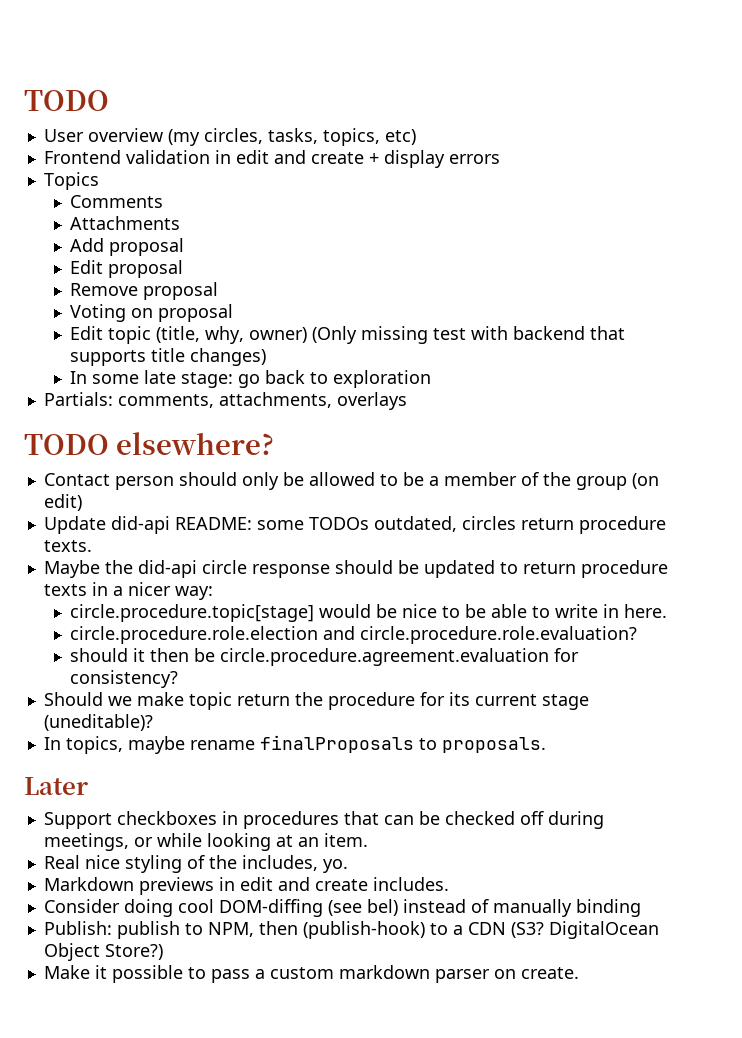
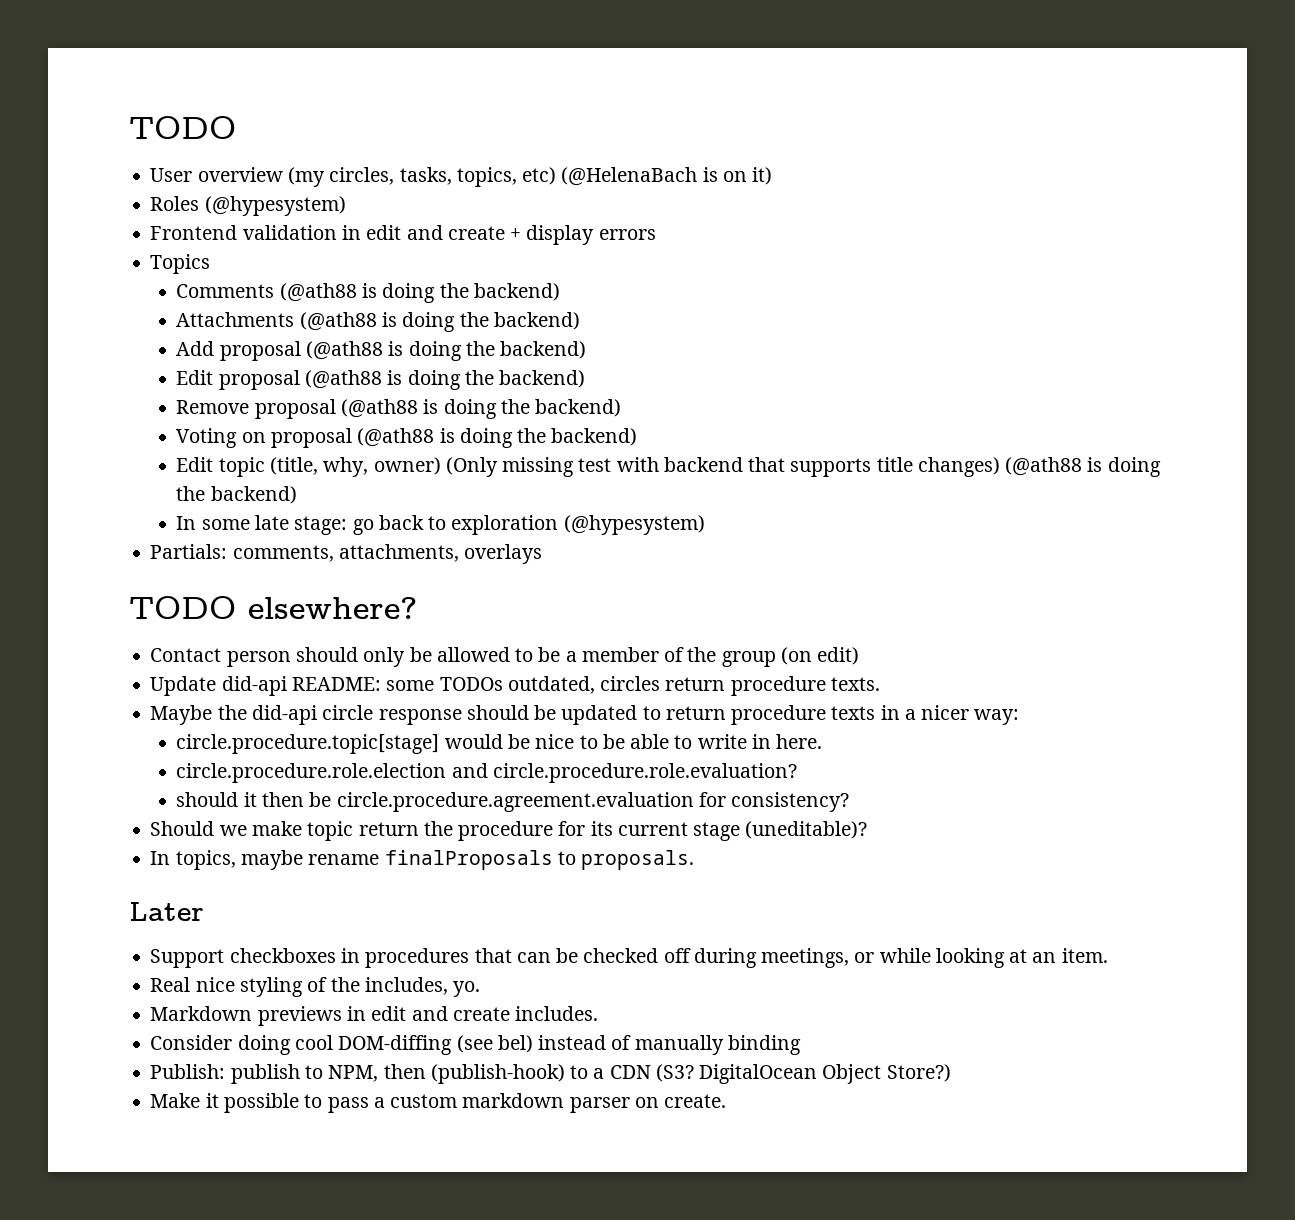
- User overview (my circles, tasks, topics, etc)
+ User overview (my circles, tasks, topics, etc) (@HelenaBach is on it)
+ Roles (@hypesystem)
- Comments
- Attachments
- Add proposal
- Edit proposal
- Remove proposal
- Voting on proposal
+ Comments (@ath88 is doing the backend)
+ Attachments (@ath88 is doing the backend)
+ Add proposal (@ath88 is doing the backend)
+ Edit proposal (@ath88 is doing the backend)
+ Remove proposal (@ath88 is doing the backend)
+ Voting on proposal (@ath88 is doing the backend)
- Edit topic (title, why, owner) (Only missing test with backend that supports title changes)
+ Edit topic (title, why, owner) (Only missing test with backend that supports title changes) (@ath88 is doing the backend)
- In some late stage: go back to exploration
+ In some late stage: go back to exploration (@hypesystem)

